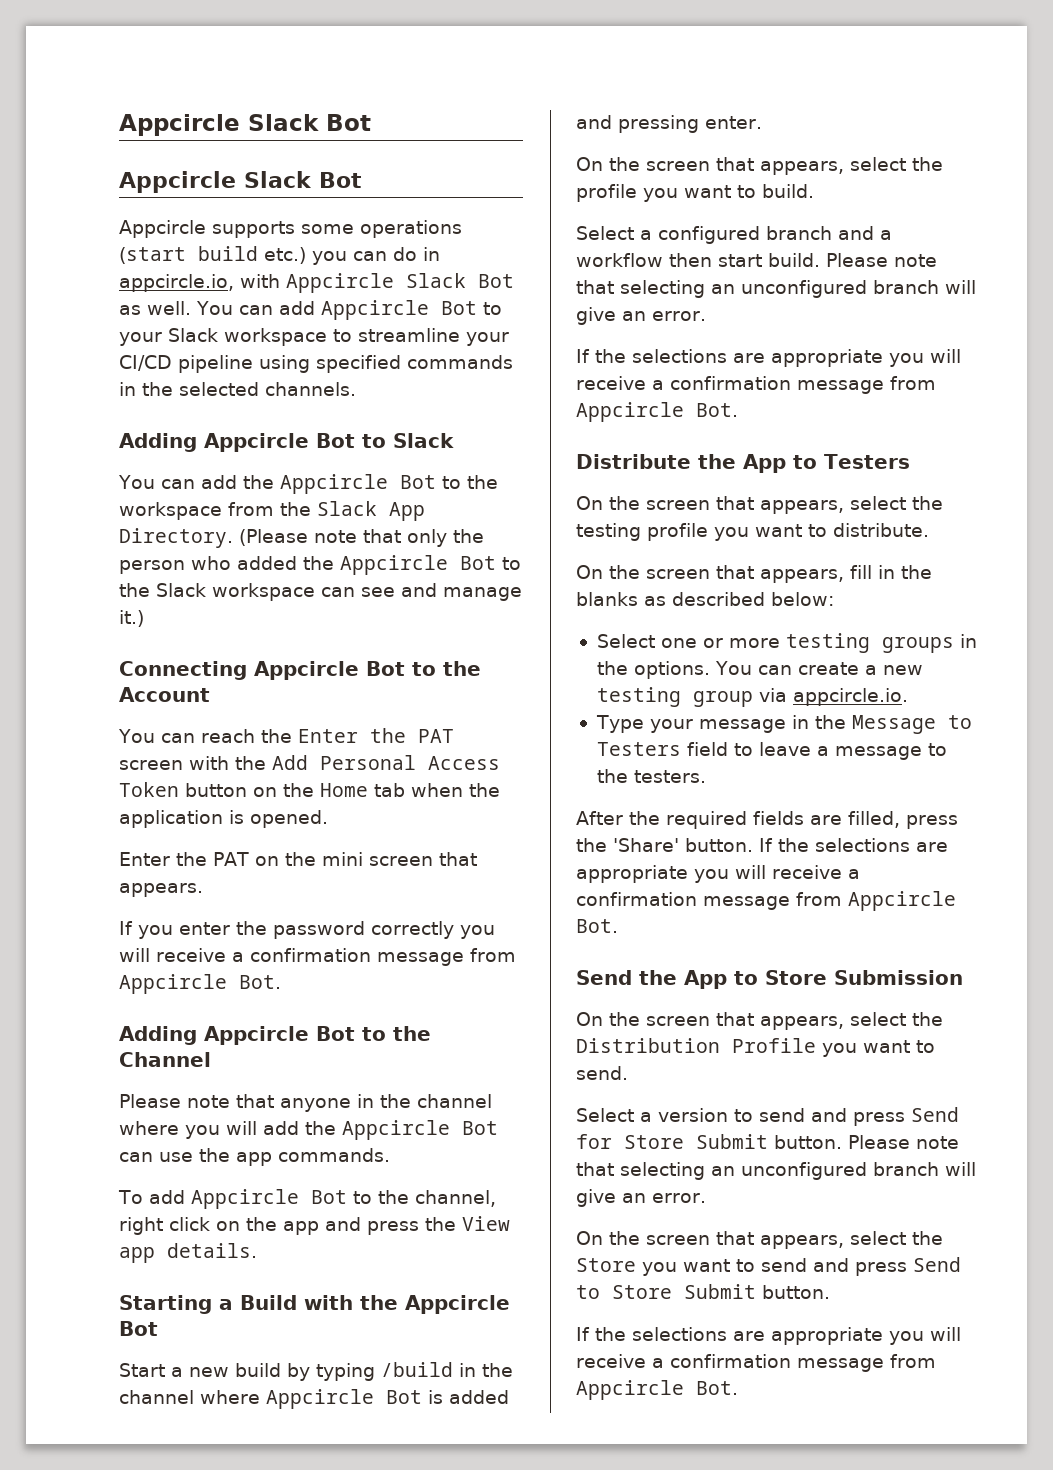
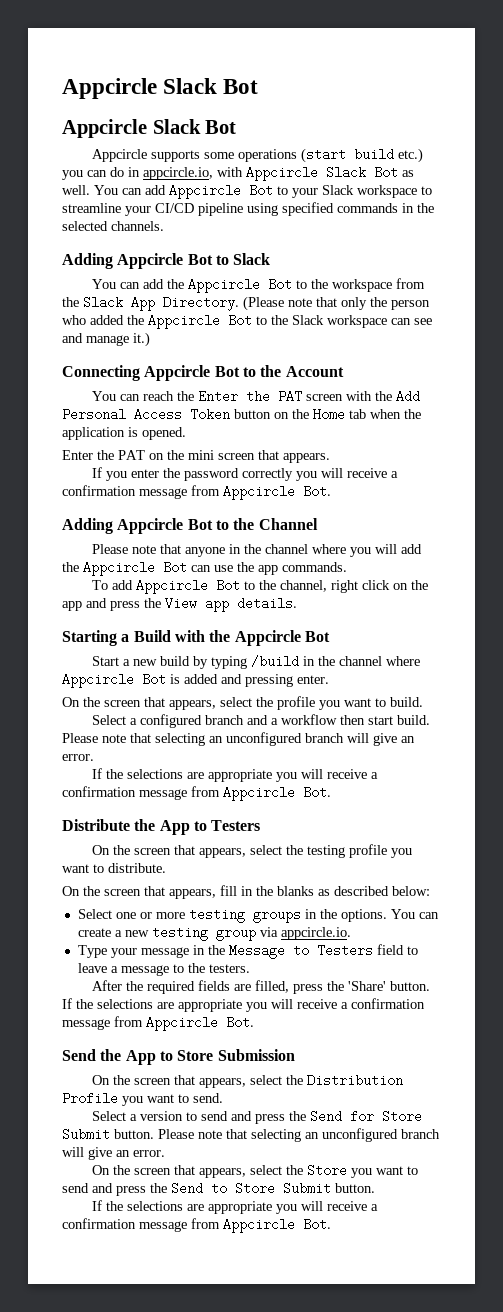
- Select a version to send and press Send for Store Submit button.
+ Select a version to send and press the Send for Store Submit button.
- On the screen that appears, select the Store you want to send and press Send to Store Submit button.
+ On the screen that appears, select the Store you want to send and press the Send to Store Submit button.

